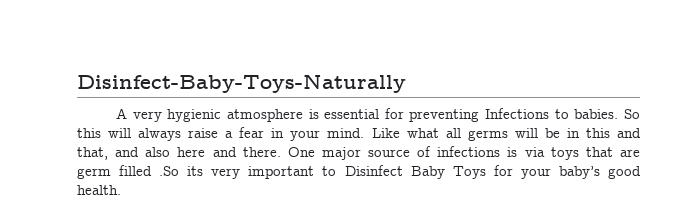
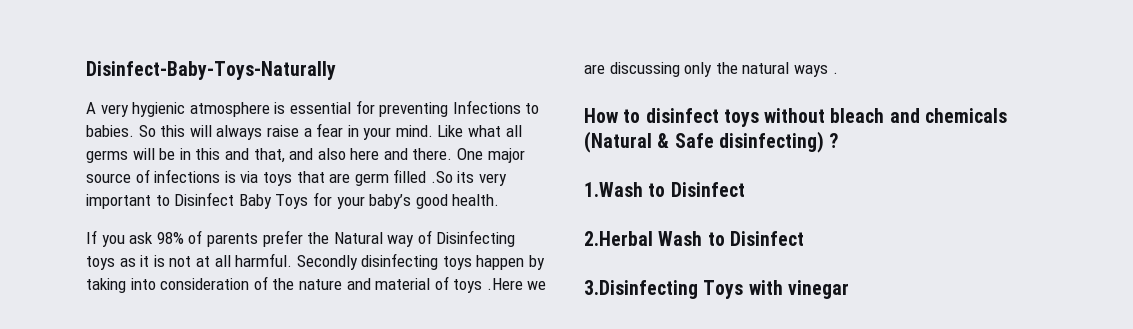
+ If you ask 98% of parents prefer the Natural way of Disinfecting toys as it is not at all harmful. Secondly disinfecting toys happen by taking into consideration of the nature and material of toys .Here we are discussing only the natural ways .
+ How to disinfect toys without bleach and chemicals (Natural & Safe disinfecting) ?
+ 1.Wash to Disinfect
+ 2.Herbal Wash to Disinfect
+ 3.Disinfecting Toys with vinegar

